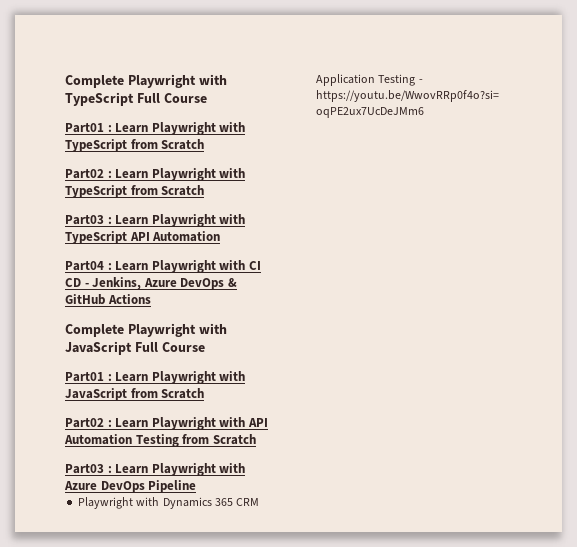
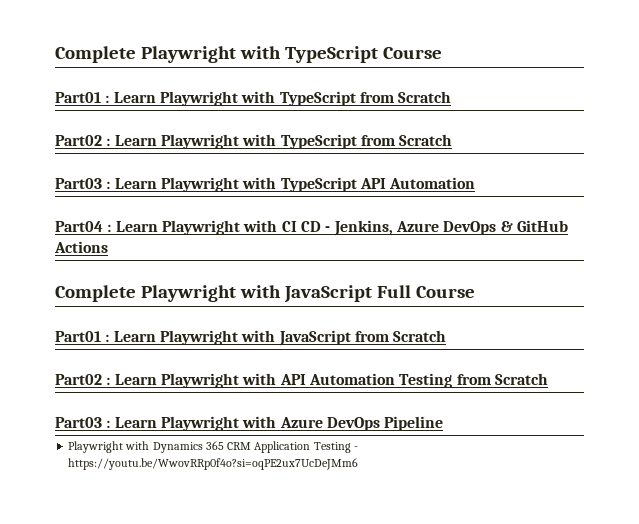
- Complete Playwright with TypeScript Full Course
+ Complete Playwright with TypeScript Course

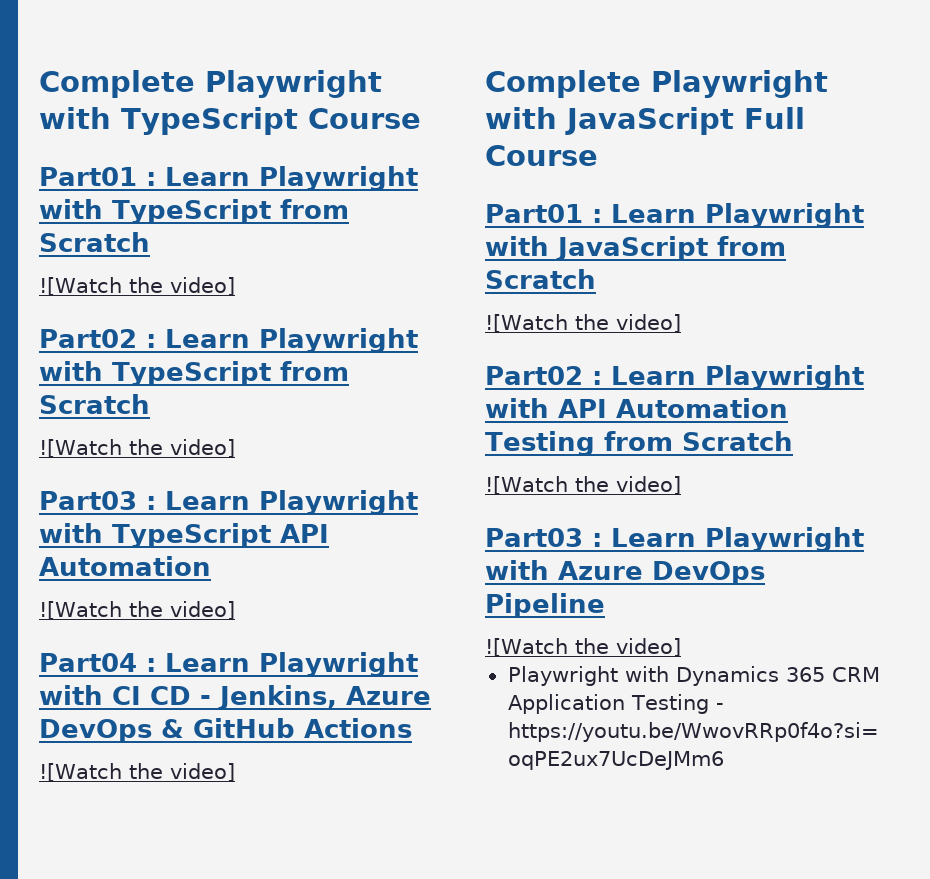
  Part01 : Learn Playwright with TypeScript from Scratch
+ ![Watch the video]
  Part02 : Learn Playwright with TypeScript from Scratch
+ ![Watch the video]
  Part03 : Learn Playwright with TypeScript API Automation
+ ![Watch the video]
  Part04 : Learn Playwright with CI CD - Jenkins, Azure DevOps & GitHub Actions
+ ![Watch the video]
  Part01 : Learn Playwright with JavaScript from Scratch
+ ![Watch the video]
  Part02 : Learn Playwright with API Automation Testing from Scratch
+ ![Watch the video]
  Part03 : Learn Playwright with Azure DevOps Pipeline
+ ![Watch the video]

